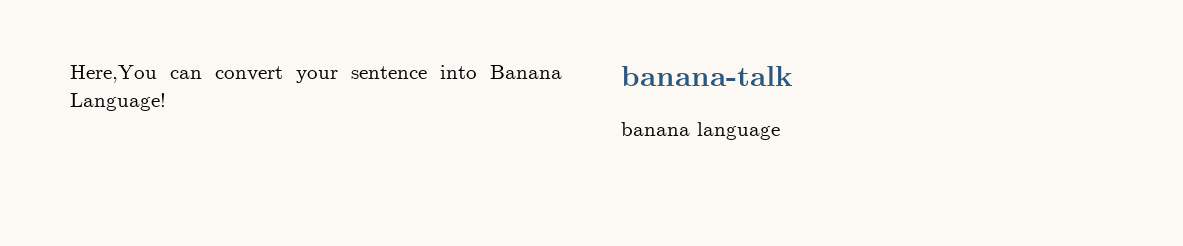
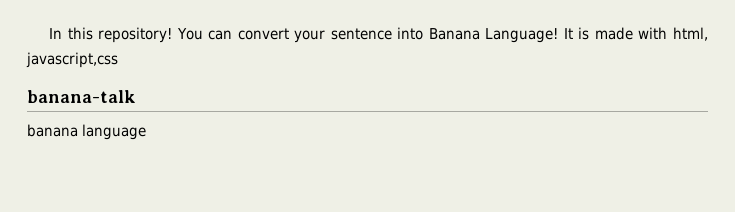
- Here,You can convert your sentence into Banana Language!
+ In this repository! You can convert your sentence into Banana Language! It is made with html, javascript,css

